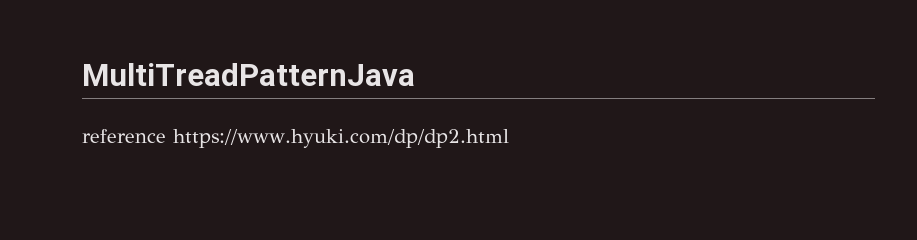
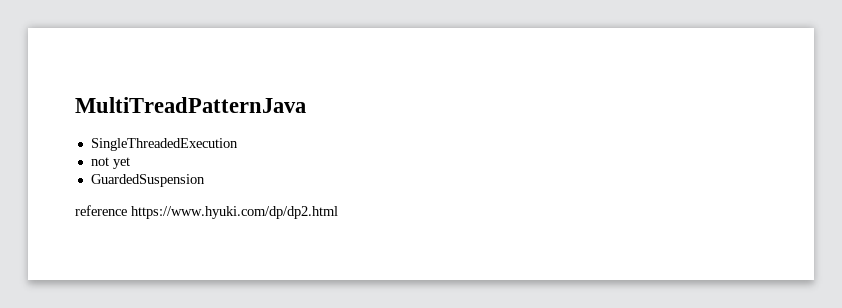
+ SingleThreadedExecution
+ not yet
+ GuardedSuspension

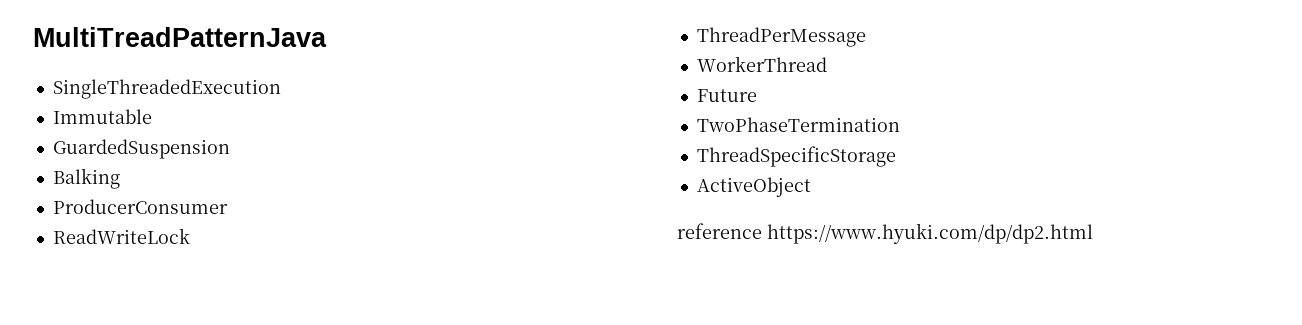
- not yet
+ Immutable
+ Balking
+ ProducerConsumer
+ ReadWriteLock
+ ThreadPerMessage
+ WorkerThread
+ Future
+ TwoPhaseTermination
+ ThreadSpecificStorage
+ ActiveObject

